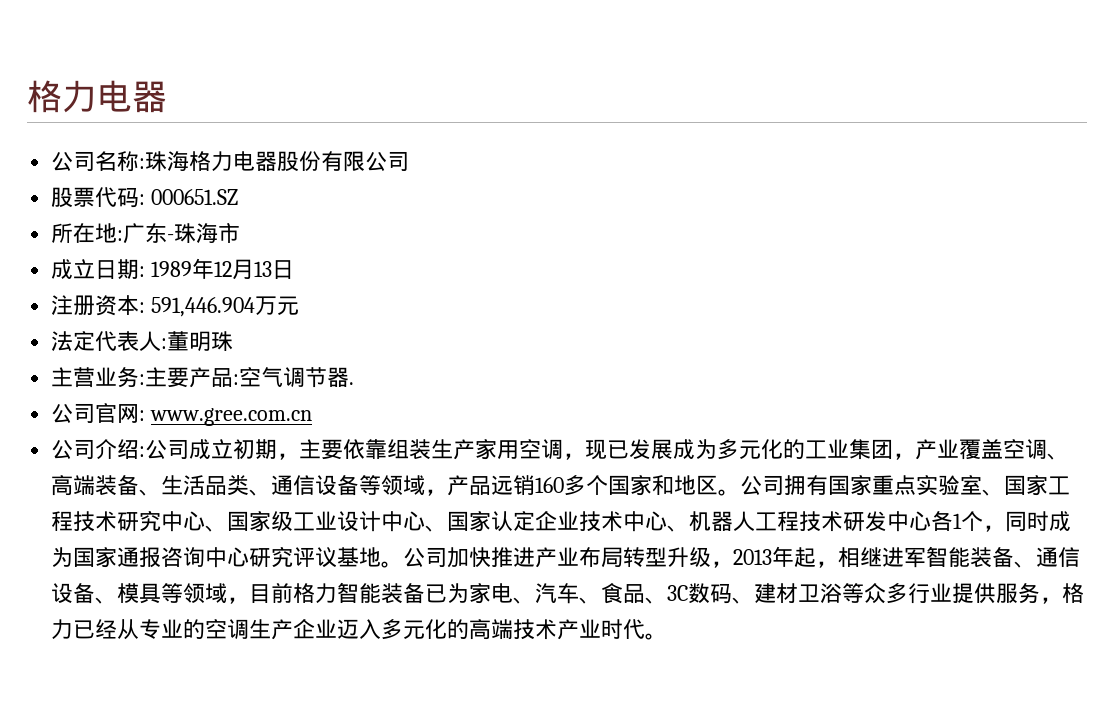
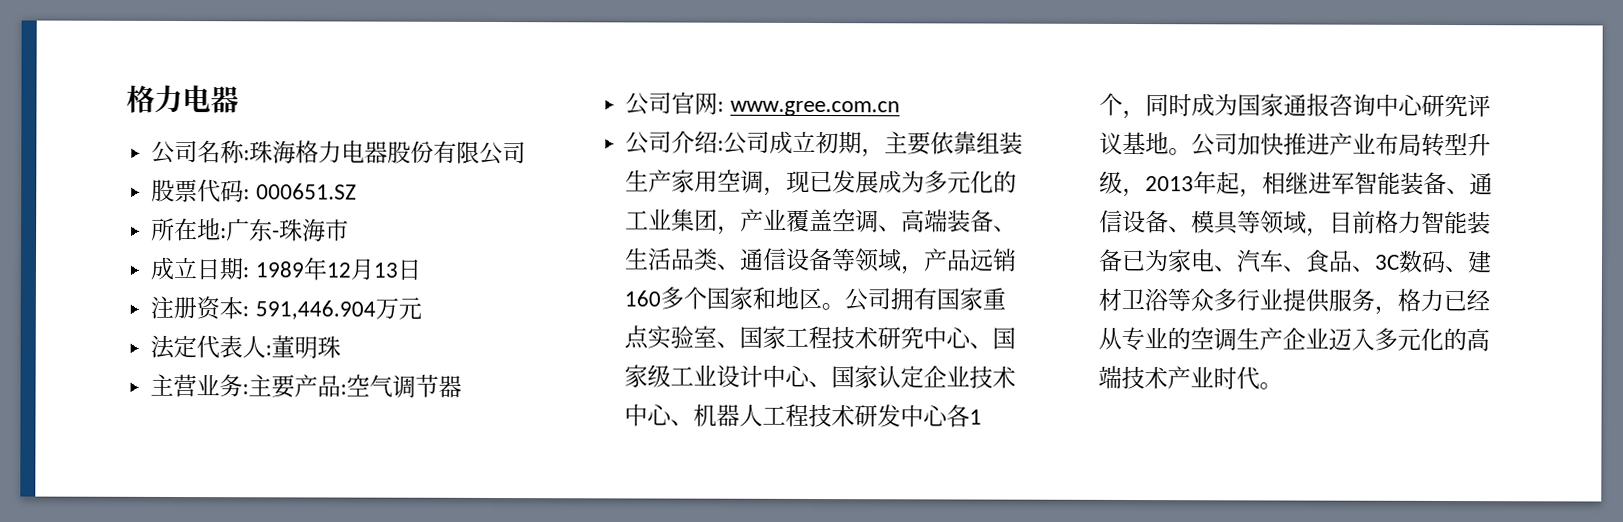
- 主营业务:主要产品:空气调节器.
+ 主营业务:主要产品:空气调节器

